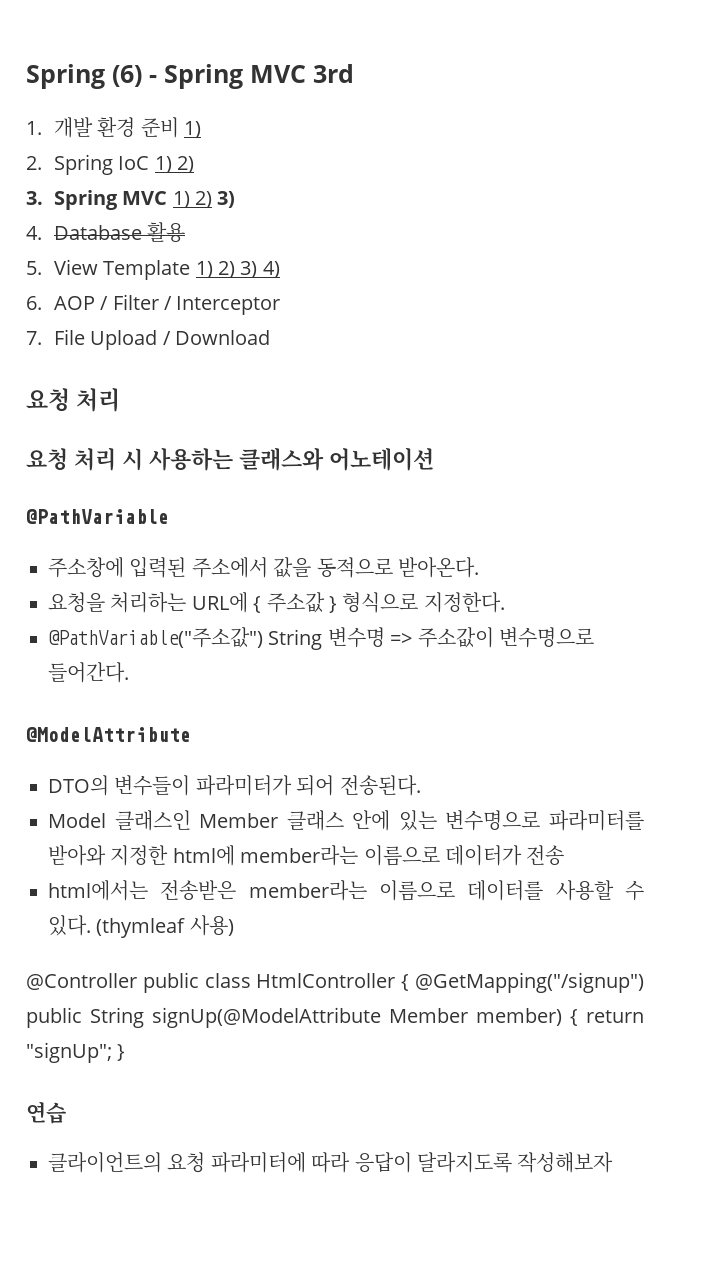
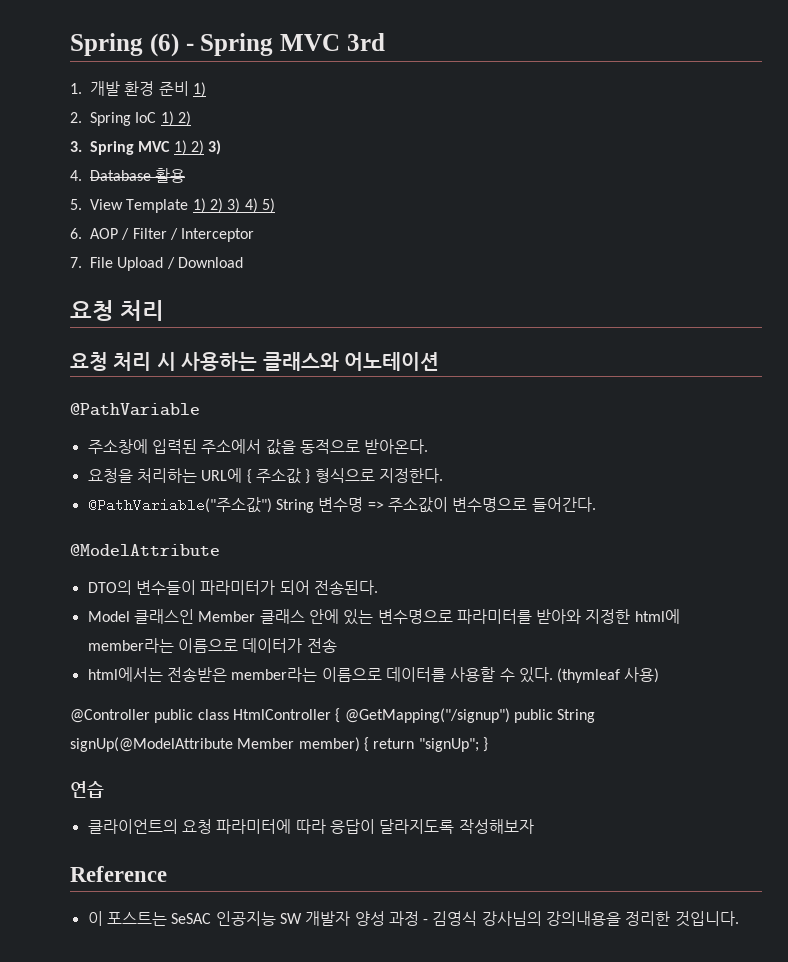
- 5. View Template 1) 2) 3) 4)
+ 5. View Template 1) 2) 3) 4) 5)
+ Reference
+ 이 포스트는 SeSAC 인공지능 SW 개발자 양성 과정 - 김영식 강사님의 강의내용을 정리한 것입니다.

